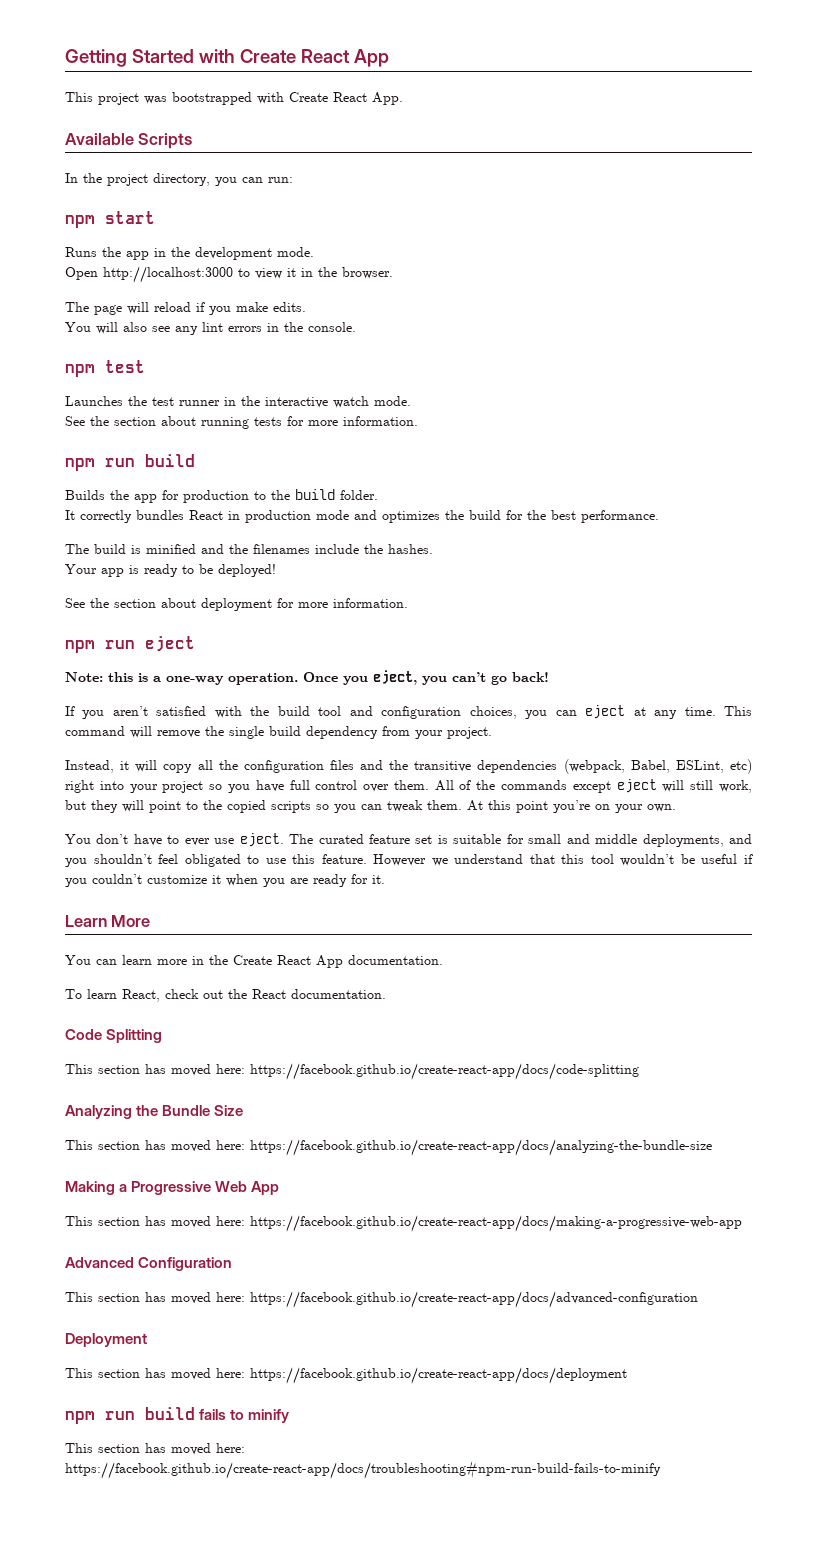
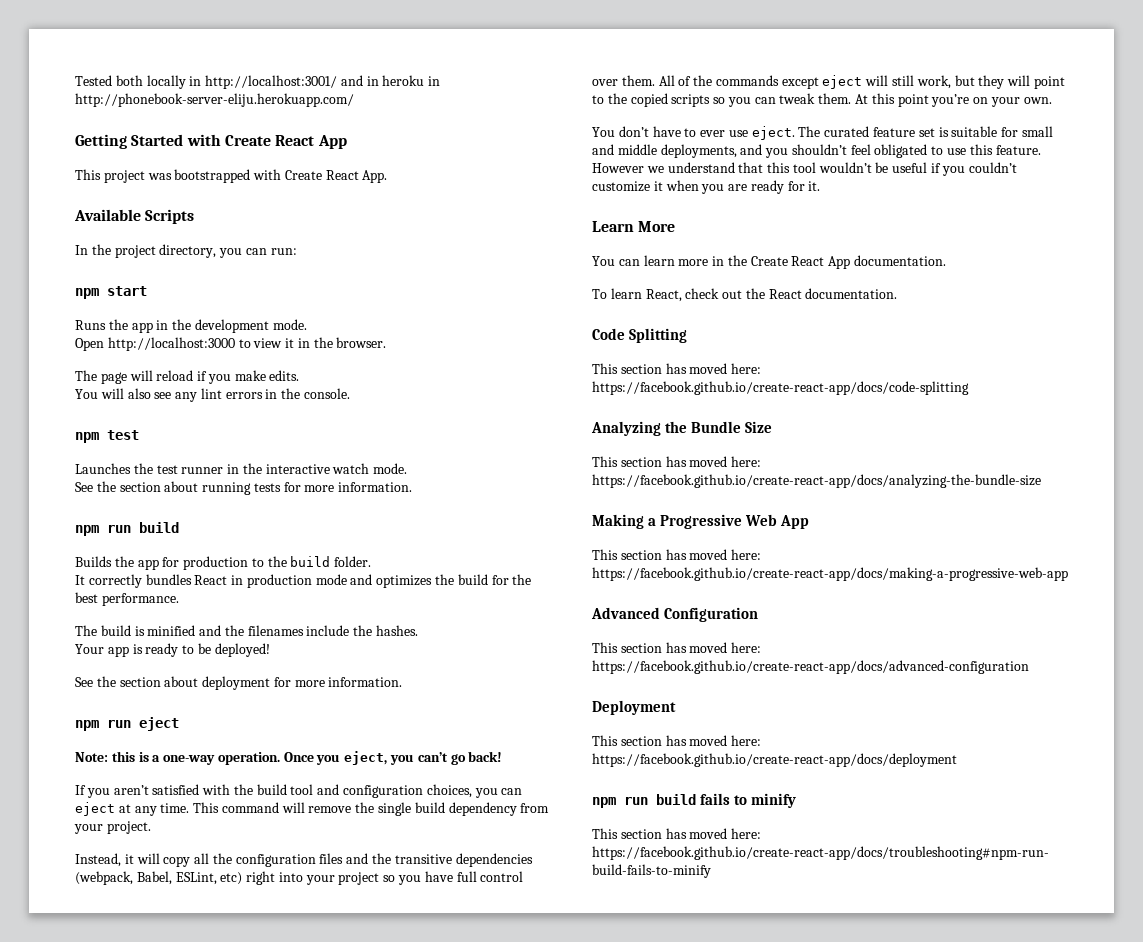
+ Tested both locally in http://localhost:3001/ and in heroku in http://phonebook-server-eliju.herokuapp.com/

